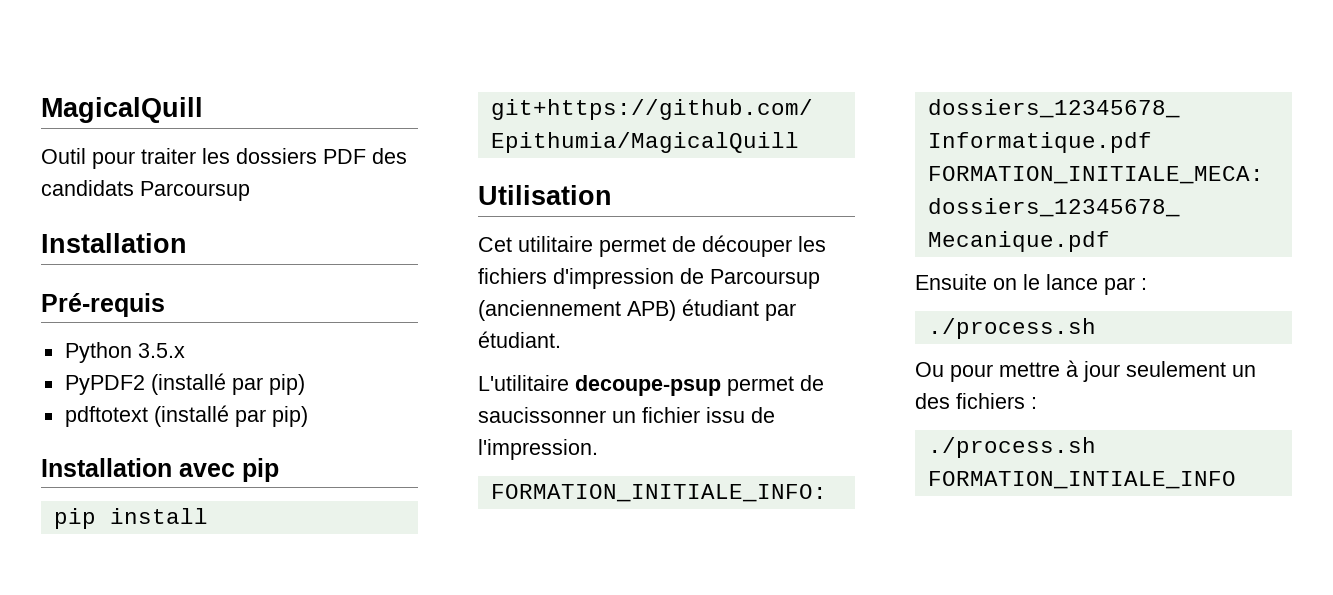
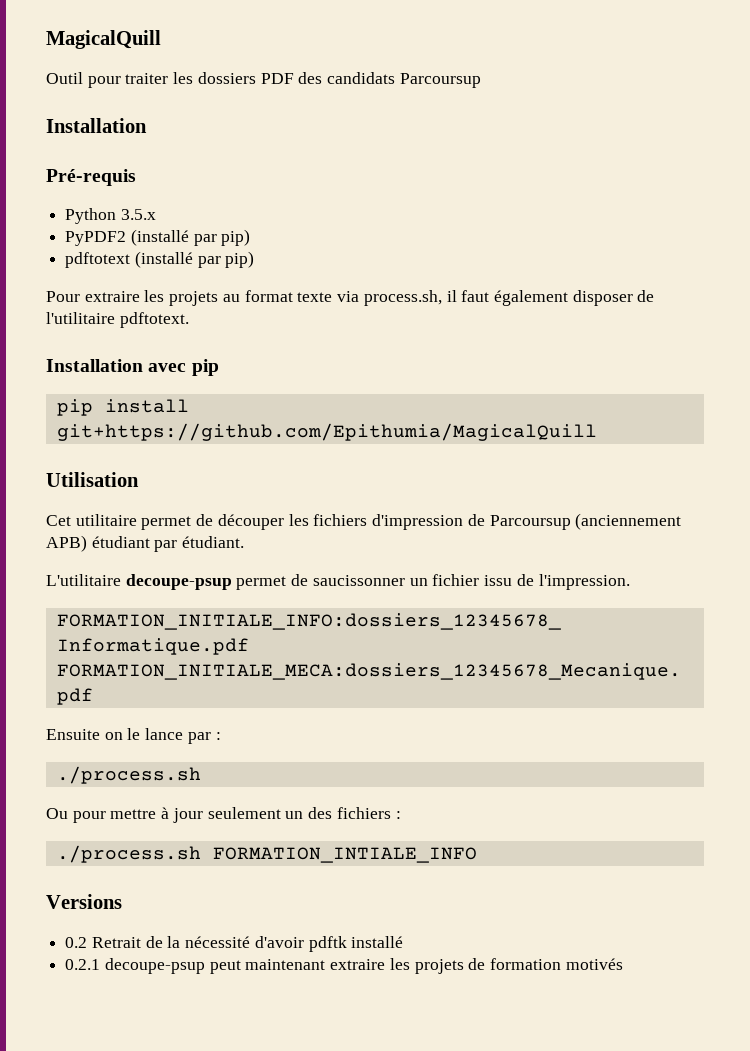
+ Pour extraire les projets au format texte via process.sh, il faut également disposer de l'utilitaire pdftotext.
+ Versions
+ 0.2 Retrait de la nécessité d'avoir pdftk installé
+ 0.2.1 decoupe-psup peut maintenant extraire les projets de formation motivés

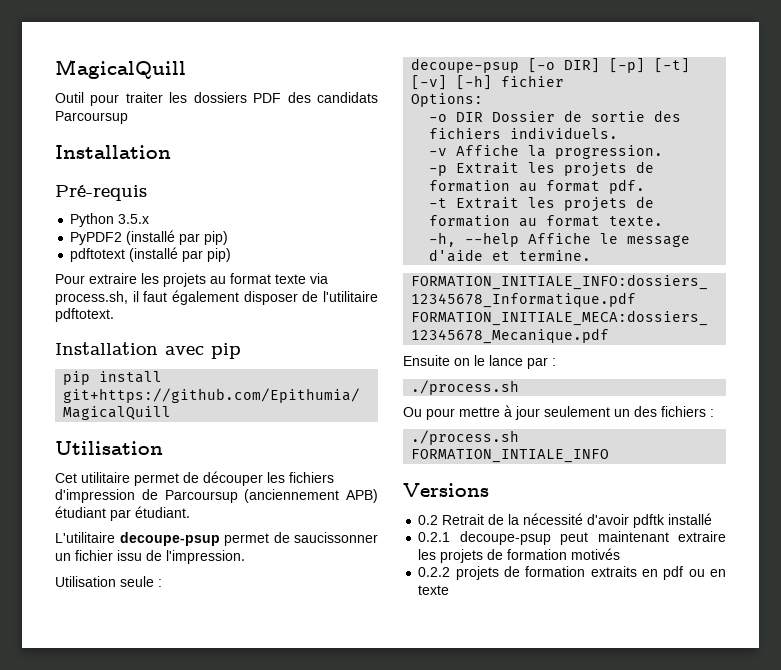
+ Utilisation seule :
+ decoupe-psup [-o DIR] [-p] [-t] [-v] [-h] fichier
+ Options:
+ -o DIR Dossier de sortie des fichiers individuels.
+ -v Affiche la progression.
+ -p Extrait les projets de formation au format pdf.
+ -t Extrait les projets de formation au format texte.
+ -h, --help Affiche le message d'aide et termine.
+ 0.2.2 projets de formation extraits en pdf ou en texte

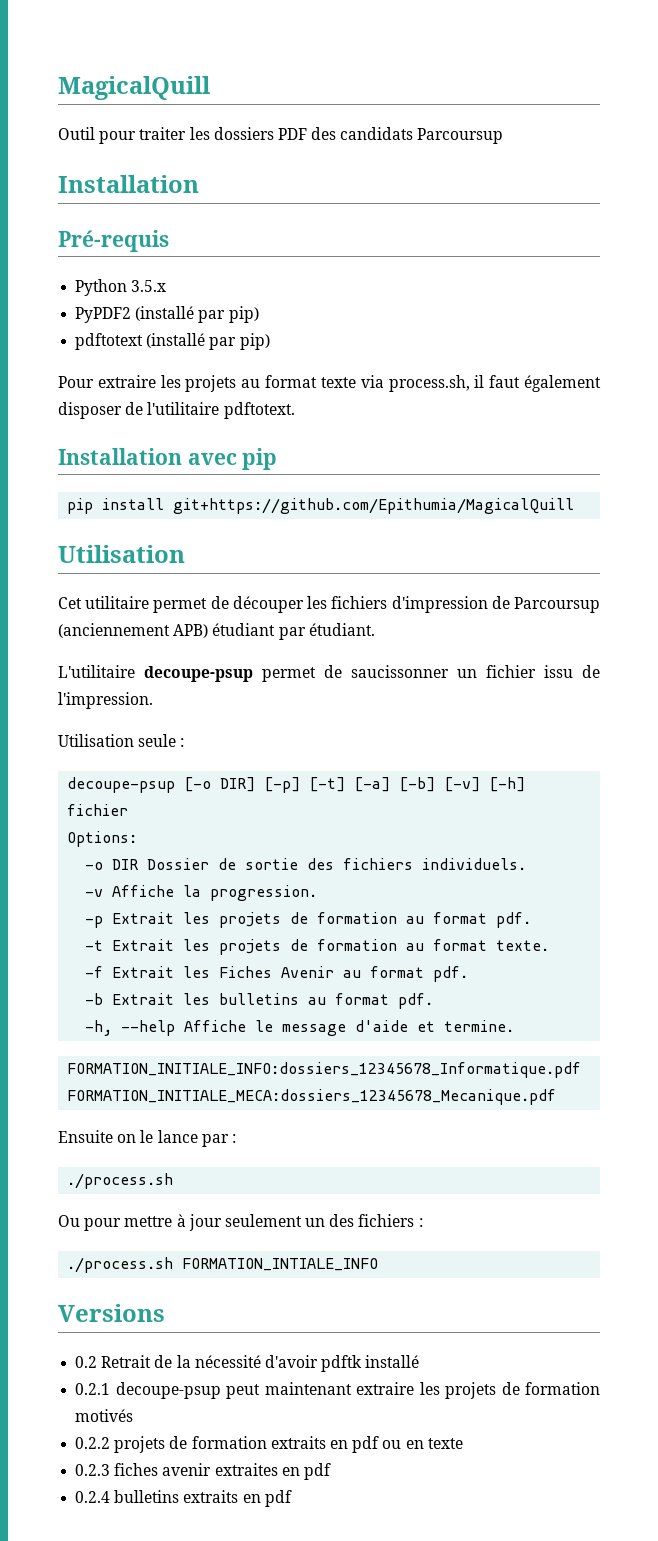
- decoupe-psup [-o DIR] [-p] [-t] [-v] [-h] fichier
+ decoupe-psup [-o DIR] [-p] [-t] [-a] [-b] [-v] [-h] fichier
+ -f Extrait les Fiches Avenir au format pdf.
+ -b Extrait les bulletins au format pdf.
+ 0.2.3 fiches avenir extraites en pdf
+ 0.2.4 bulletins extraits en pdf

